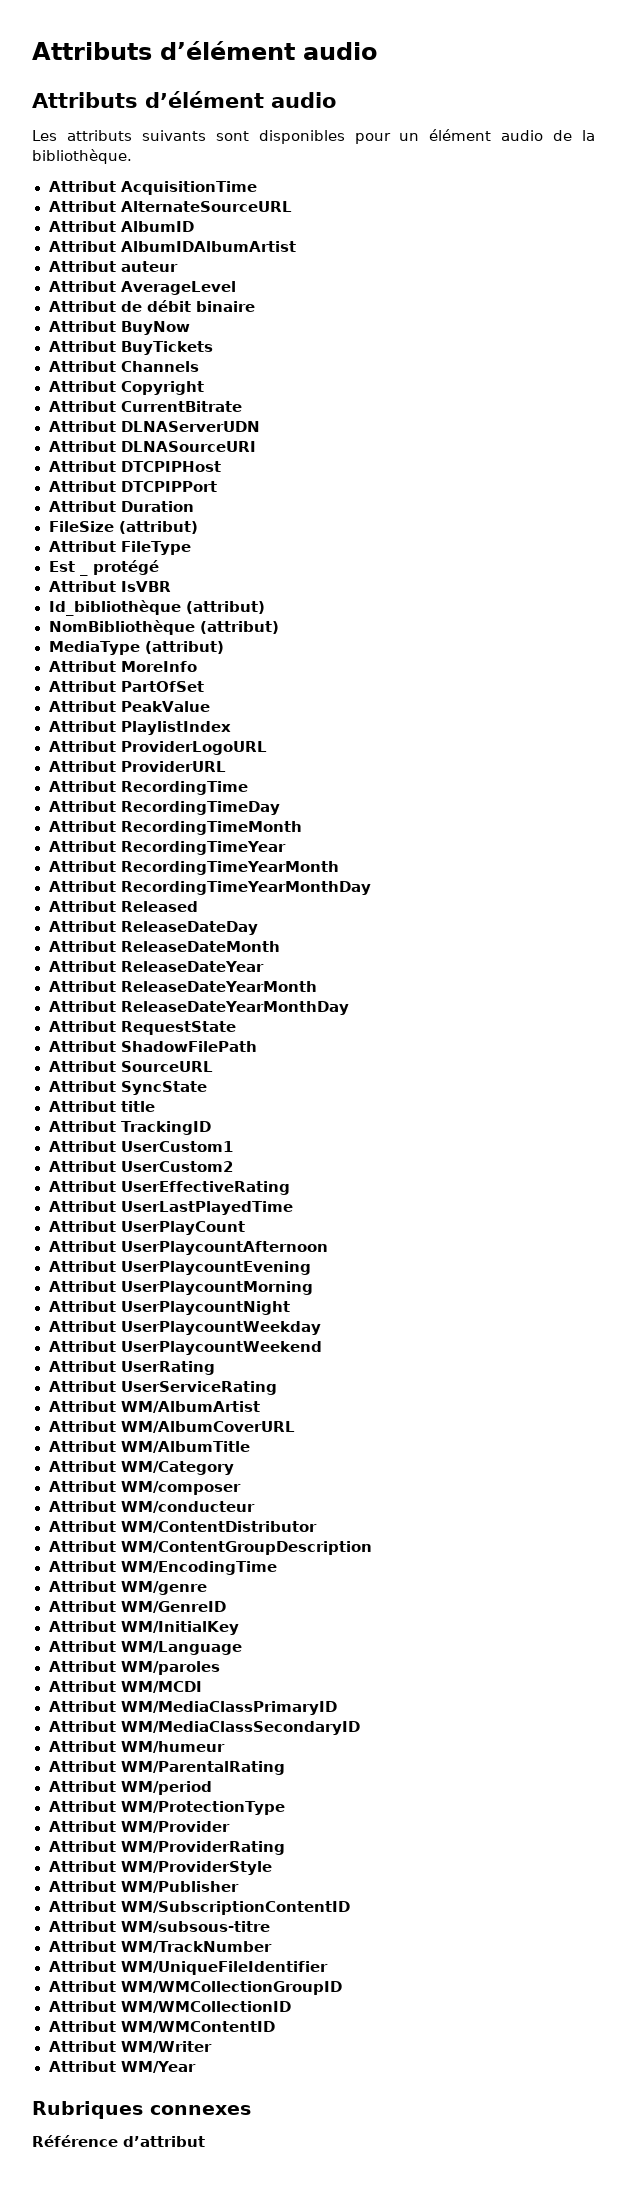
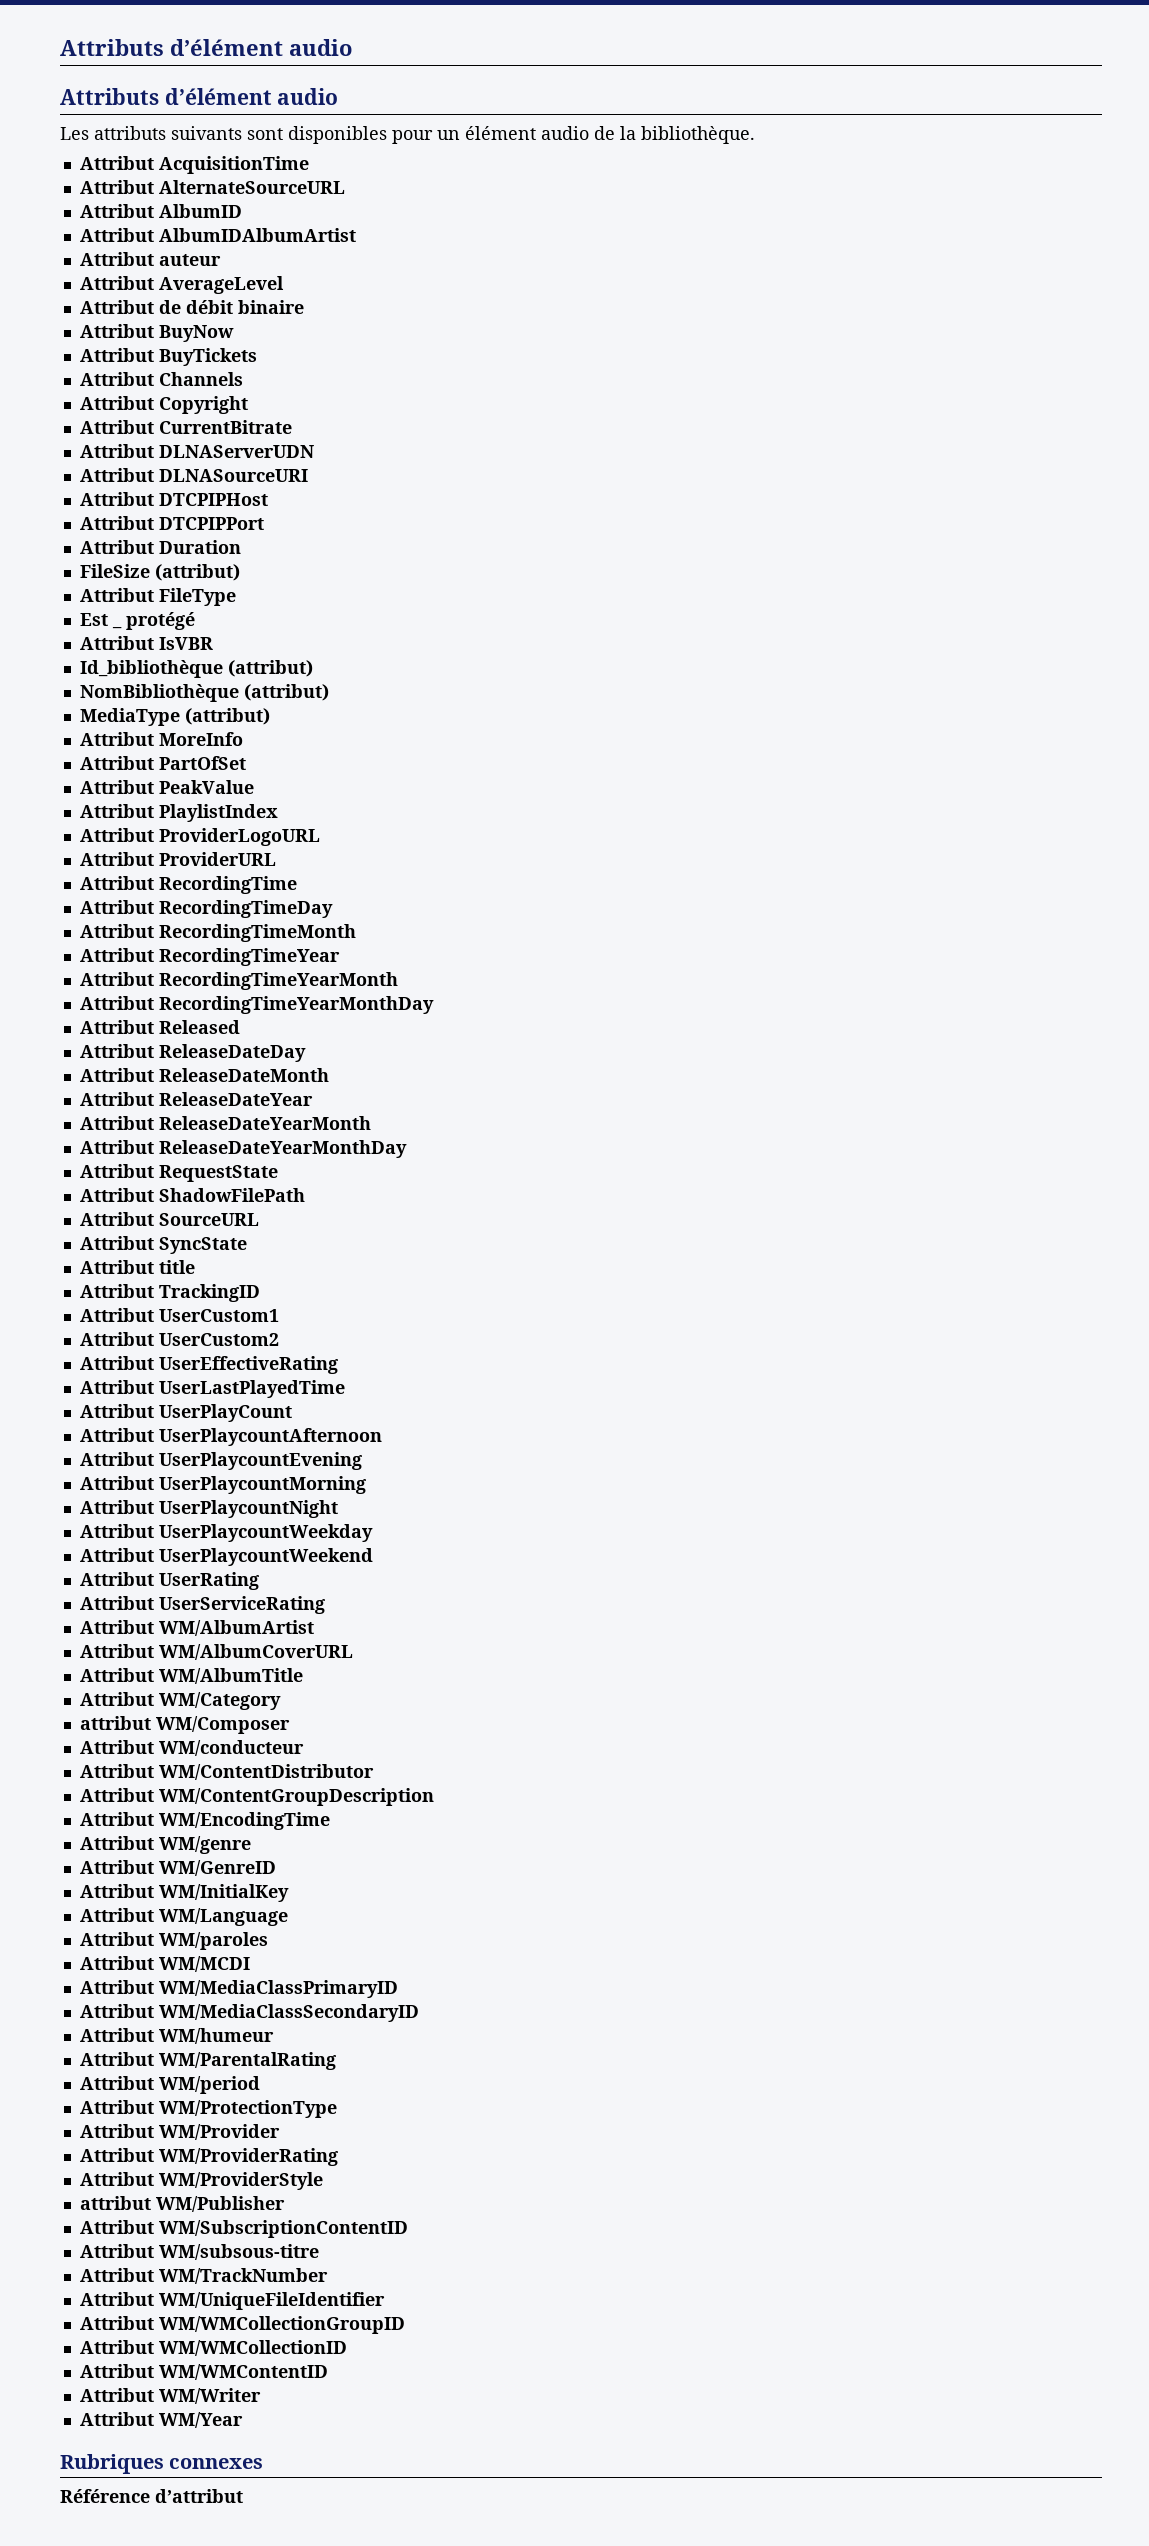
- Attribut WM/composer
+ attribut WM/Composer
- Attribut WM/Publisher
+ attribut WM/Publisher

